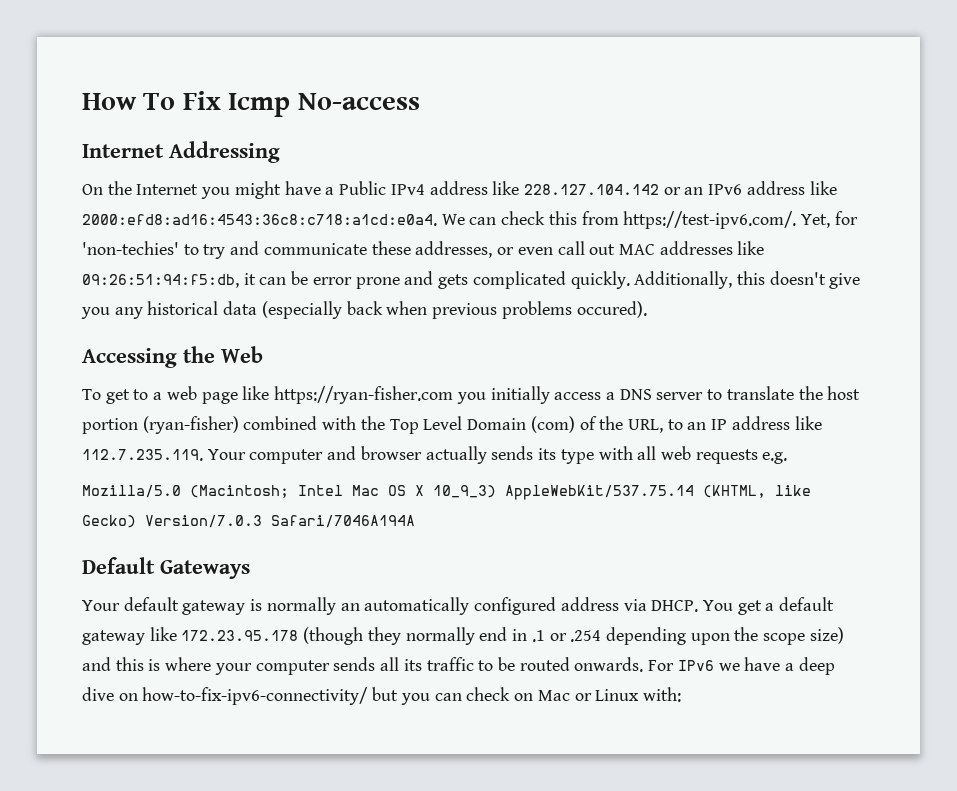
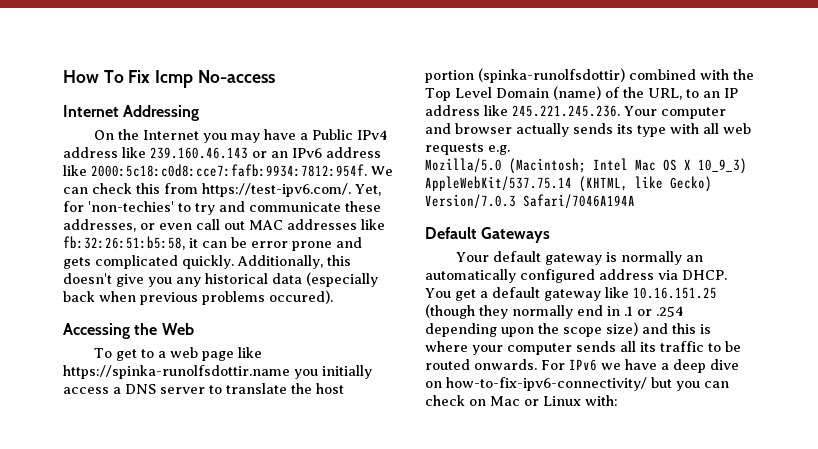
- On the Internet you might have a Public IPv4 address like 228.127.104.142 or an IPv6 address like 2000:efd8:ad16:4543:36c8:c718:a1cd:e0a4.
+ On the Internet you may have a Public IPv4 address like 239.160.46.143 or an IPv6 address like 2000:5c18:c0d8:cce7:fafb:9934:7812:954f.
- We can check this from https://test-ipv6.com/. Yet, for 'non-techies' to try and communicate these addresses, or even call out MAC addresses like 09:26:51:94:f5:db, it can be error prone and gets complicated quickly.
+ We can check this from https://test-ipv6.com/. Yet, for 'non-techies' to try and communicate these addresses, or even call out MAC addresses like fb:32:26:51:b5:58, it can be error prone and gets complicated quickly.
- To get to a web page like https://ryan-fisher.com you initially access a DNS server to translate the host portion (ryan-fisher) combined with the Top Level Domain (com) of the URL, to an IP address like 112.7.235.119. Your computer and browser actually sends its type with all web requests e.g.
+ To get to a web page like https://spinka-runolfsdottir.name you initially access a DNS server to translate the host portion (spinka-runolfsdottir) combined with the Top Level Domain (name) of the URL, to an IP address like 245.221.245.236. Your computer and browser actually sends its type with all web requests e.g.
- You get a default gateway like 172.23.95.178 (though they normally end in .1 or .254 depending upon the scope size) and this is where your computer sends all its traffic to be routed onwards.
+ You get a default gateway like 10.16.151.25 (though they normally end in .1 or .254 depending upon the scope size) and this is where your computer sends all its traffic to be routed onwards.

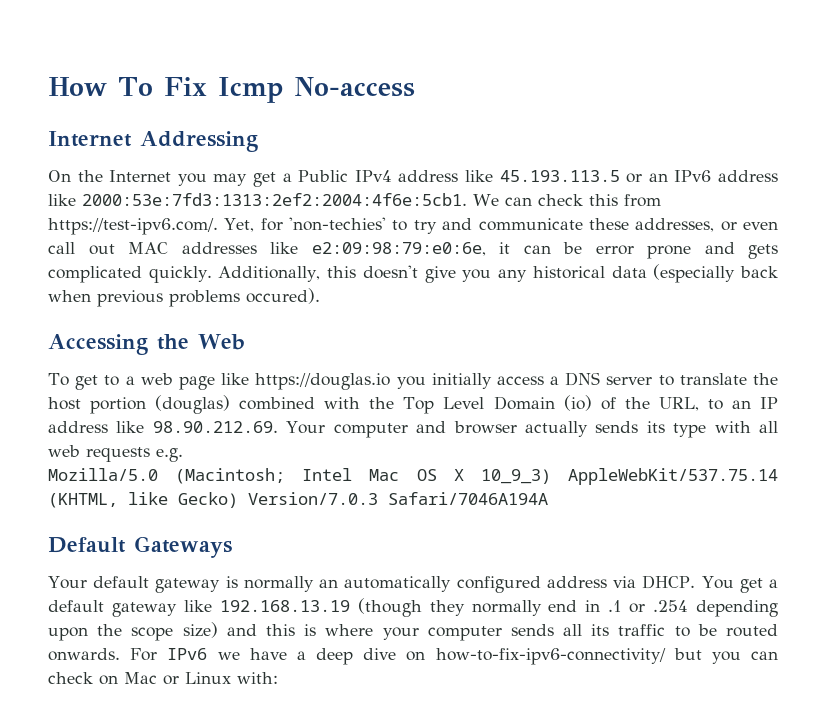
- On the Internet you may have a Public IPv4 address like 239.160.46.143 or an IPv6 address like 2000:5c18:c0d8:cce7:fafb:9934:7812:954f.
+ On the Internet you may get a Public IPv4 address like 45.193.113.5 or an IPv6 address like 2000:53e:7fd3:1313:2ef2:2004:4f6e:5cb1.
- We can check this from https://test-ipv6.com/. Yet, for 'non-techies' to try and communicate these addresses, or even call out MAC addresses like fb:32:26:51:b5:58, it can be error prone and gets complicated quickly.
+ We can check this from https://test-ipv6.com/. Yet, for 'non-techies' to try and communicate these addresses, or even call out MAC addresses like e2:09:98:79:e0:6e, it can be error prone and gets complicated quickly.
- To get to a web page like https://spinka-runolfsdottir.name you initially access a DNS server to translate the host portion (spinka-runolfsdottir) combined with the Top Level Domain (name) of the URL, to an IP address like 245.221.245.236. Your computer and browser actually sends its type with all web requests e.g.
+ To get to a web page like https://douglas.io you initially access a DNS server to translate the host portion (douglas) combined with the Top Level Domain (io) of the URL, to an IP address like 98.90.212.69. Your computer and browser actually sends its type with all web requests e.g.
- You get a default gateway like 10.16.151.25 (though they normally end in .1 or .254 depending upon the scope size) and this is where your computer sends all its traffic to be routed onwards.
+ You get a default gateway like 192.168.13.19 (though they normally end in .1 or .254 depending upon the scope size) and this is where your computer sends all its traffic to be routed onwards.

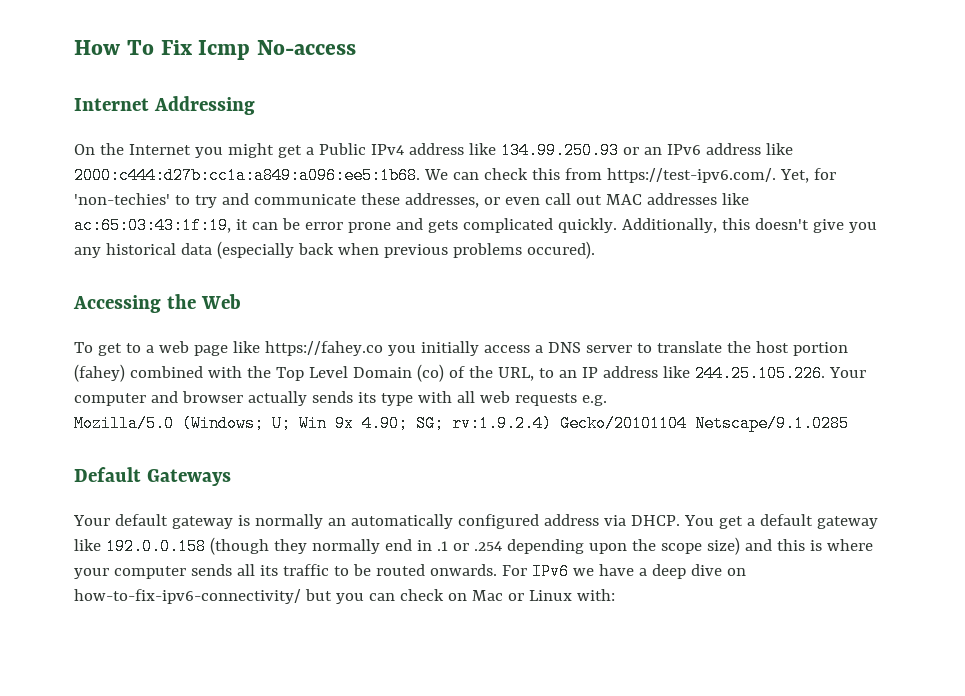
- On the Internet you may get a Public IPv4 address like 45.193.113.5 or an IPv6 address like 2000:53e:7fd3:1313:2ef2:2004:4f6e:5cb1.
+ On the Internet you might get a Public IPv4 address like 134.99.250.93 or an IPv6 address like 2000:c444:d27b:cc1a:a849:a096:ee5:1b68.
- We can check this from https://test-ipv6.com/. Yet, for 'non-techies' to try and communicate these addresses, or even call out MAC addresses like e2:09:98:79:e0:6e, it can be error prone and gets complicated quickly.
+ We can check this from https://test-ipv6.com/. Yet, for 'non-techies' to try and communicate these addresses, or even call out MAC addresses like ac:65:03:43:1f:19, it can be error prone and gets complicated quickly.
- To get to a web page like https://douglas.io you initially access a DNS server to translate the host portion (douglas) combined with the Top Level Domain (io) of the URL, to an IP address like 98.90.212.69. Your computer and browser actually sends its type with all web requests e.g.
+ To get to a web page like https://fahey.co you initially access a DNS server to translate the host portion (fahey) combined with the Top Level Domain (co) of the URL, to an IP address like 244.25.105.226. Your computer and browser actually sends its type with all web requests e.g.
- Mozilla/5.0 (Macintosh; Intel Mac OS X 10_9_3) AppleWebKit/537.75.14 (KHTML, like Gecko) Version/7.0.3 Safari/7046A194A
+ Mozilla/5.0 (Windows; U; Win 9x 4.90; SG; rv:1.9.2.4) Gecko/20101104 Netscape/9.1.0285
- You get a default gateway like 192.168.13.19 (though they normally end in .1 or .254 depending upon the scope size) and this is where your computer sends all its traffic to be routed onwards.
+ You get a default gateway like 192.0.0.158 (though they normally end in .1 or .254 depending upon the scope size) and this is where your computer sends all its traffic to be routed onwards.

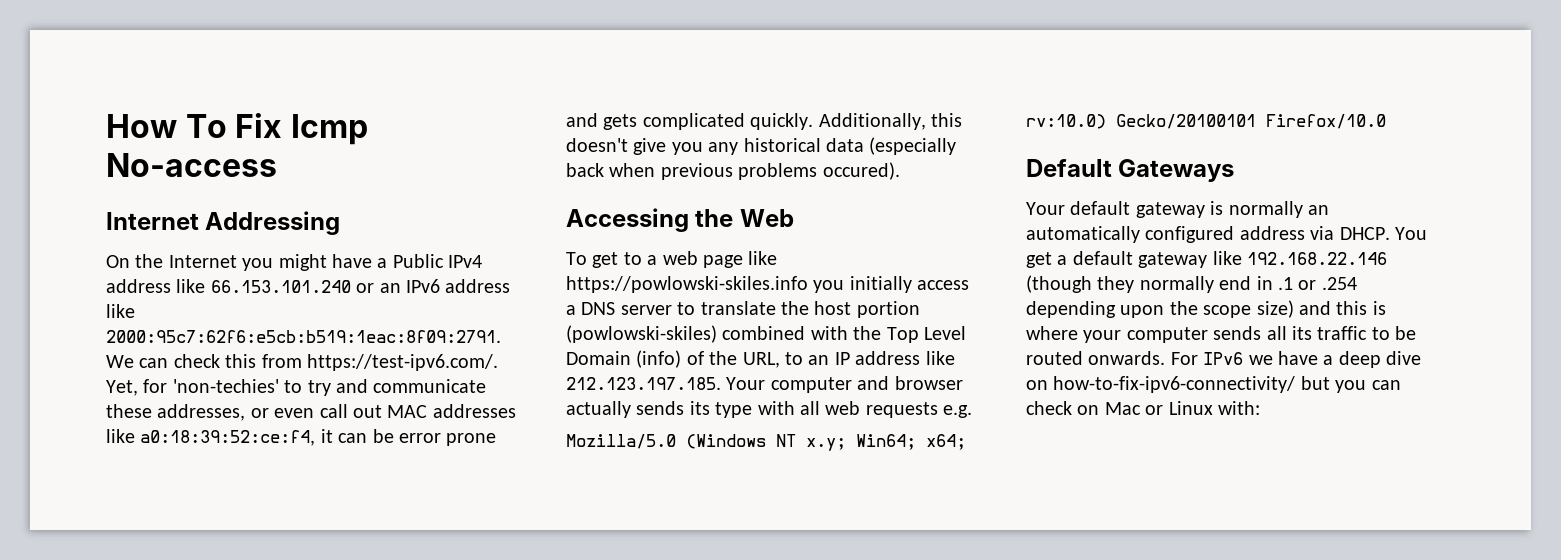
- On the Internet you might get a Public IPv4 address like 134.99.250.93 or an IPv6 address like 2000:c444:d27b:cc1a:a849:a096:ee5:1b68.
+ On the Internet you might have a Public IPv4 address like 66.153.101.240 or an IPv6 address like 2000:95c7:62f6:e5cb:b519:1eac:8f09:2791.
- We can check this from https://test-ipv6.com/. Yet, for 'non-techies' to try and communicate these addresses, or even call out MAC addresses like ac:65:03:43:1f:19, it can be error prone and gets complicated quickly.
+ We can check this from https://test-ipv6.com/. Yet, for 'non-techies' to try and communicate these addresses, or even call out MAC addresses like a0:18:39:52:ce:f4, it can be error prone and gets complicated quickly.
- To get to a web page like https://fahey.co you initially access a DNS server to translate the host portion (fahey) combined with the Top Level Domain (co) of the URL, to an IP address like 244.25.105.226. Your computer and browser actually sends its type with all web requests e.g.
+ To get to a web page like https://powlowski-skiles.info you initially access a DNS server to translate the host portion (powlowski-skiles) combined with the Top Level Domain (info) of the URL, to an IP address like 212.123.197.185. Your computer and browser actually sends its type with all web requests e.g.
- Mozilla/5.0 (Windows; U; Win 9x 4.90; SG; rv:1.9.2.4) Gecko/20101104 Netscape/9.1.0285
+ Mozilla/5.0 (Windows NT x.y; Win64; x64; rv:10.0) Gecko/20100101 Firefox/10.0
- You get a default gateway like 192.0.0.158 (though they normally end in .1 or .254 depending upon the scope size) and this is where your computer sends all its traffic to be routed onwards.
+ You get a default gateway like 192.168.22.146 (though they normally end in .1 or .254 depending upon the scope size) and this is where your computer sends all its traffic to be routed onwards.

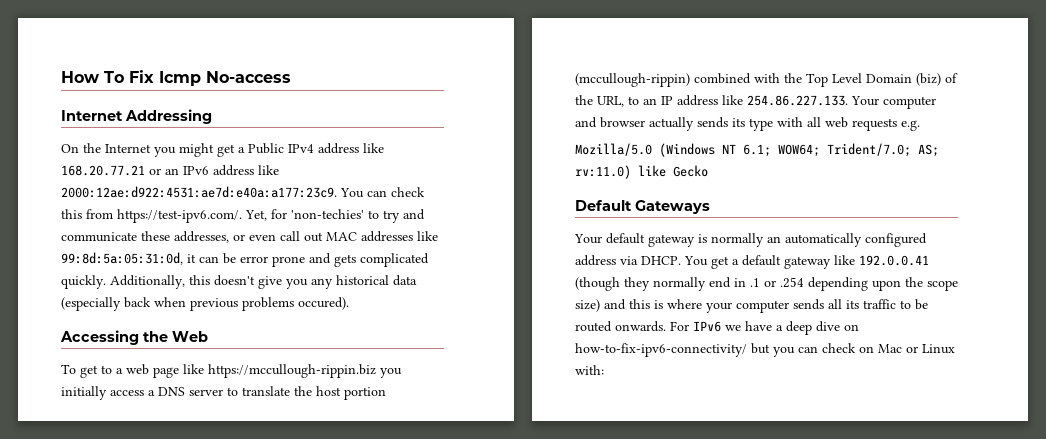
- On the Internet you might have a Public IPv4 address like 66.153.101.240 or an IPv6 address like 2000:95c7:62f6:e5cb:b519:1eac:8f09:2791. We can check this from https://test-ipv6.com/. Yet, for 'non-techies' to try and communicate these addresses, or even call out MAC addresses like a0:18:39:52:ce:f4, it can be error prone and gets complicated quickly.
+ On the Internet you might get a Public IPv4 address like 168.20.77.21 or an IPv6 address like 2000:12ae:d922:4531:ae7d:e40a:a177:23c9. You can check this from https://test-ipv6.com/. Yet, for 'non-techies' to try and communicate these addresses, or even call out MAC addresses like 99:8d:5a:05:31:0d, it can be error prone and gets complicated quickly.
- To get to a web page like https://powlowski-skiles.info you initially access a DNS server to translate the host portion (powlowski-skiles) combined with the Top Level Domain (info) of the URL, to an IP address like 212.123.197.185. Your computer and browser actually sends its type with all web requests e.g.
+ To get to a web page like https://mccullough-rippin.biz you initially access a DNS server to translate the host portion (mccullough-rippin) combined with the Top Level Domain (biz) of the URL, to an IP address like 254.86.227.133. Your computer and browser actually sends its type with all web requests e.g.
- Mozilla/5.0 (Windows NT x.y; Win64; x64; rv:10.0) Gecko/20100101 Firefox/10.0
+ Mozilla/5.0 (Windows NT 6.1; WOW64; Trident/7.0; AS; rv:11.0) like Gecko
- You get a default gateway like 192.168.22.146 (though they normally end in .1 or .254 depending upon the scope size) and this is where your computer sends all its traffic to be routed onwards.
+ You get a default gateway like 192.0.0.41 (though they normally end in .1 or .254 depending upon the scope size) and this is where your computer sends all its traffic to be routed onwards.

